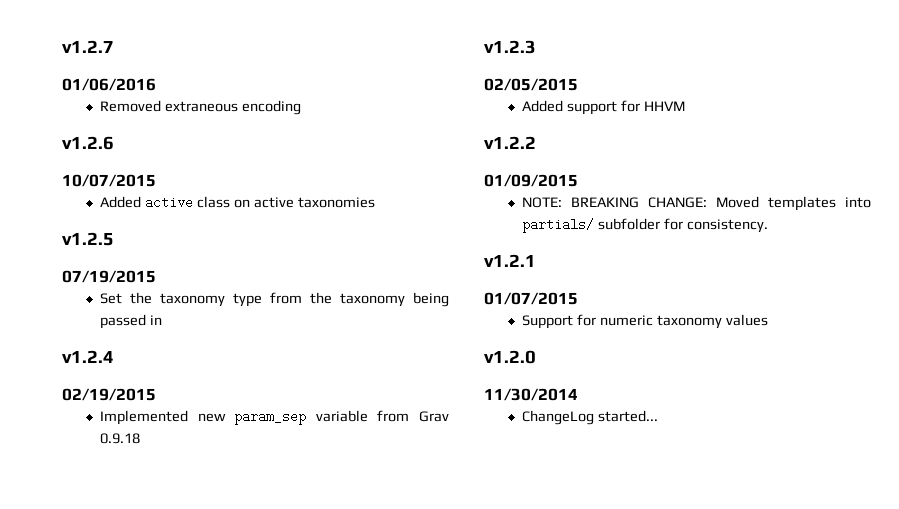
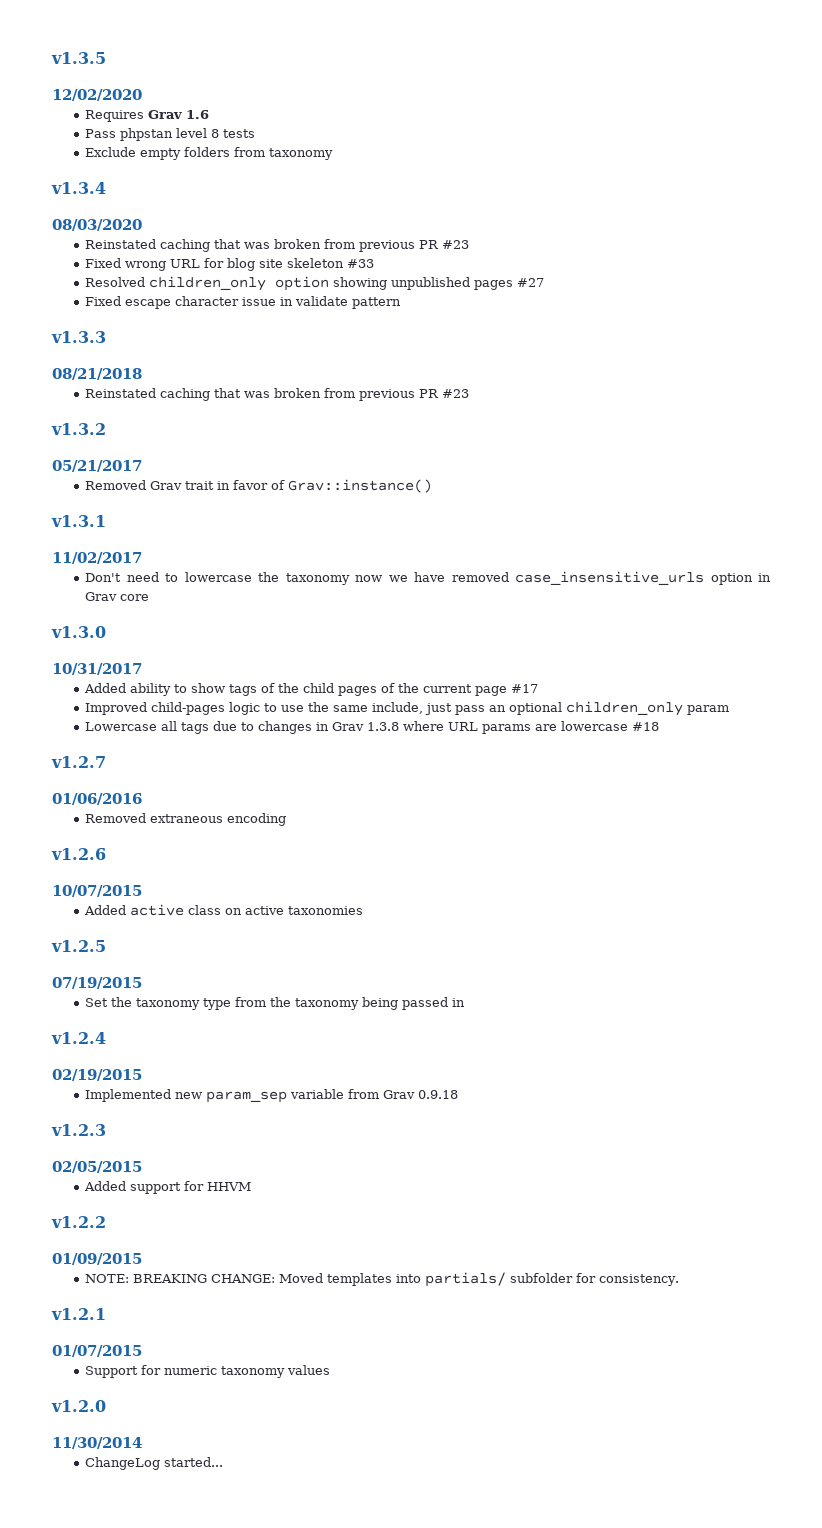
+ v1.3.5
+ 12/02/2020
+ Requires Grav 1.6
+ Pass phpstan level 8 tests
+ Exclude empty folders from taxonomy
+ v1.3.4
+ 08/03/2020
+ Reinstated caching that was broken from previous PR #23
+ Fixed wrong URL for blog site skeleton #33
+ Resolved children_only option showing unpublished pages #27
+ Fixed escape character issue in validate pattern
+ v1.3.3
+ 08/21/2018
+ Reinstated caching that was broken from previous PR #23
+ v1.3.2
+ 05/21/2017
+ Removed Grav trait in favor of Grav::instance()
+ v1.3.1
+ 11/02/2017
+ Don't need to lowercase the taxonomy now we have removed case_insensitive_urls option in Grav core
+ v1.3.0
+ 10/31/2017
+ Added ability to show tags of the child pages of the current page #17
+ Improved child-pages logic to use the same include, just pass an optional children_only param
+ Lowercase all tags due to changes in Grav 1.3.8 where URL params are lowercase #18

